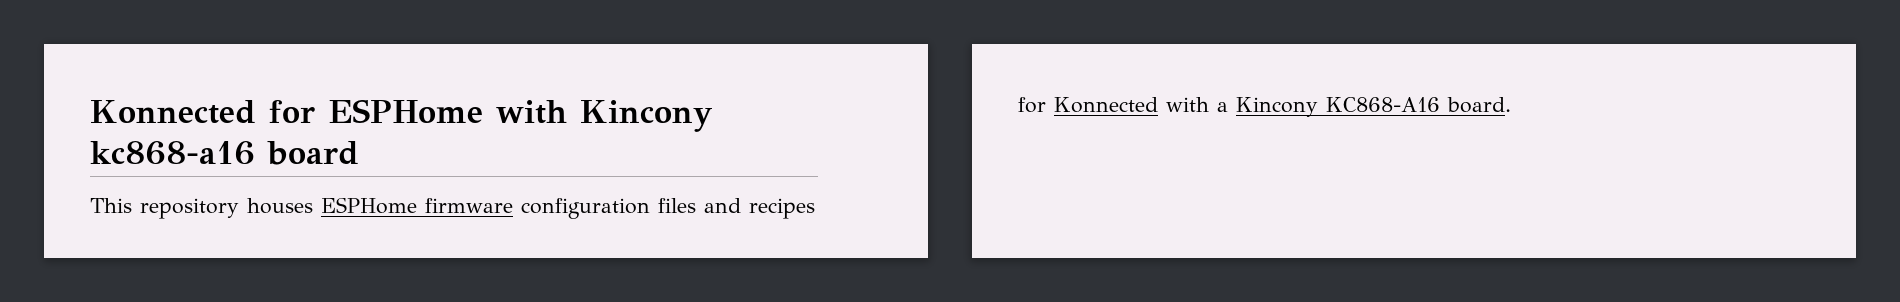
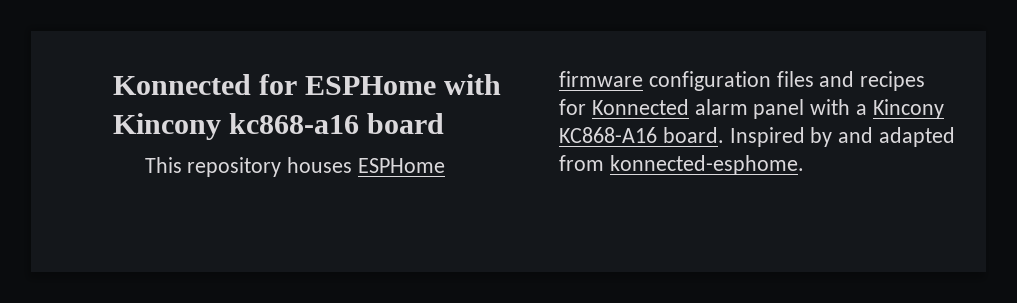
- This repository houses ESPHome firmware configuration files and recipes for Konnected with a Kincony KC868-A16 board.
+ This repository houses ESPHome firmware configuration files and recipes for Konnected alarm panel with a Kincony KC868-A16 board.
+ Inspired by and adapted from konnected-esphome.

